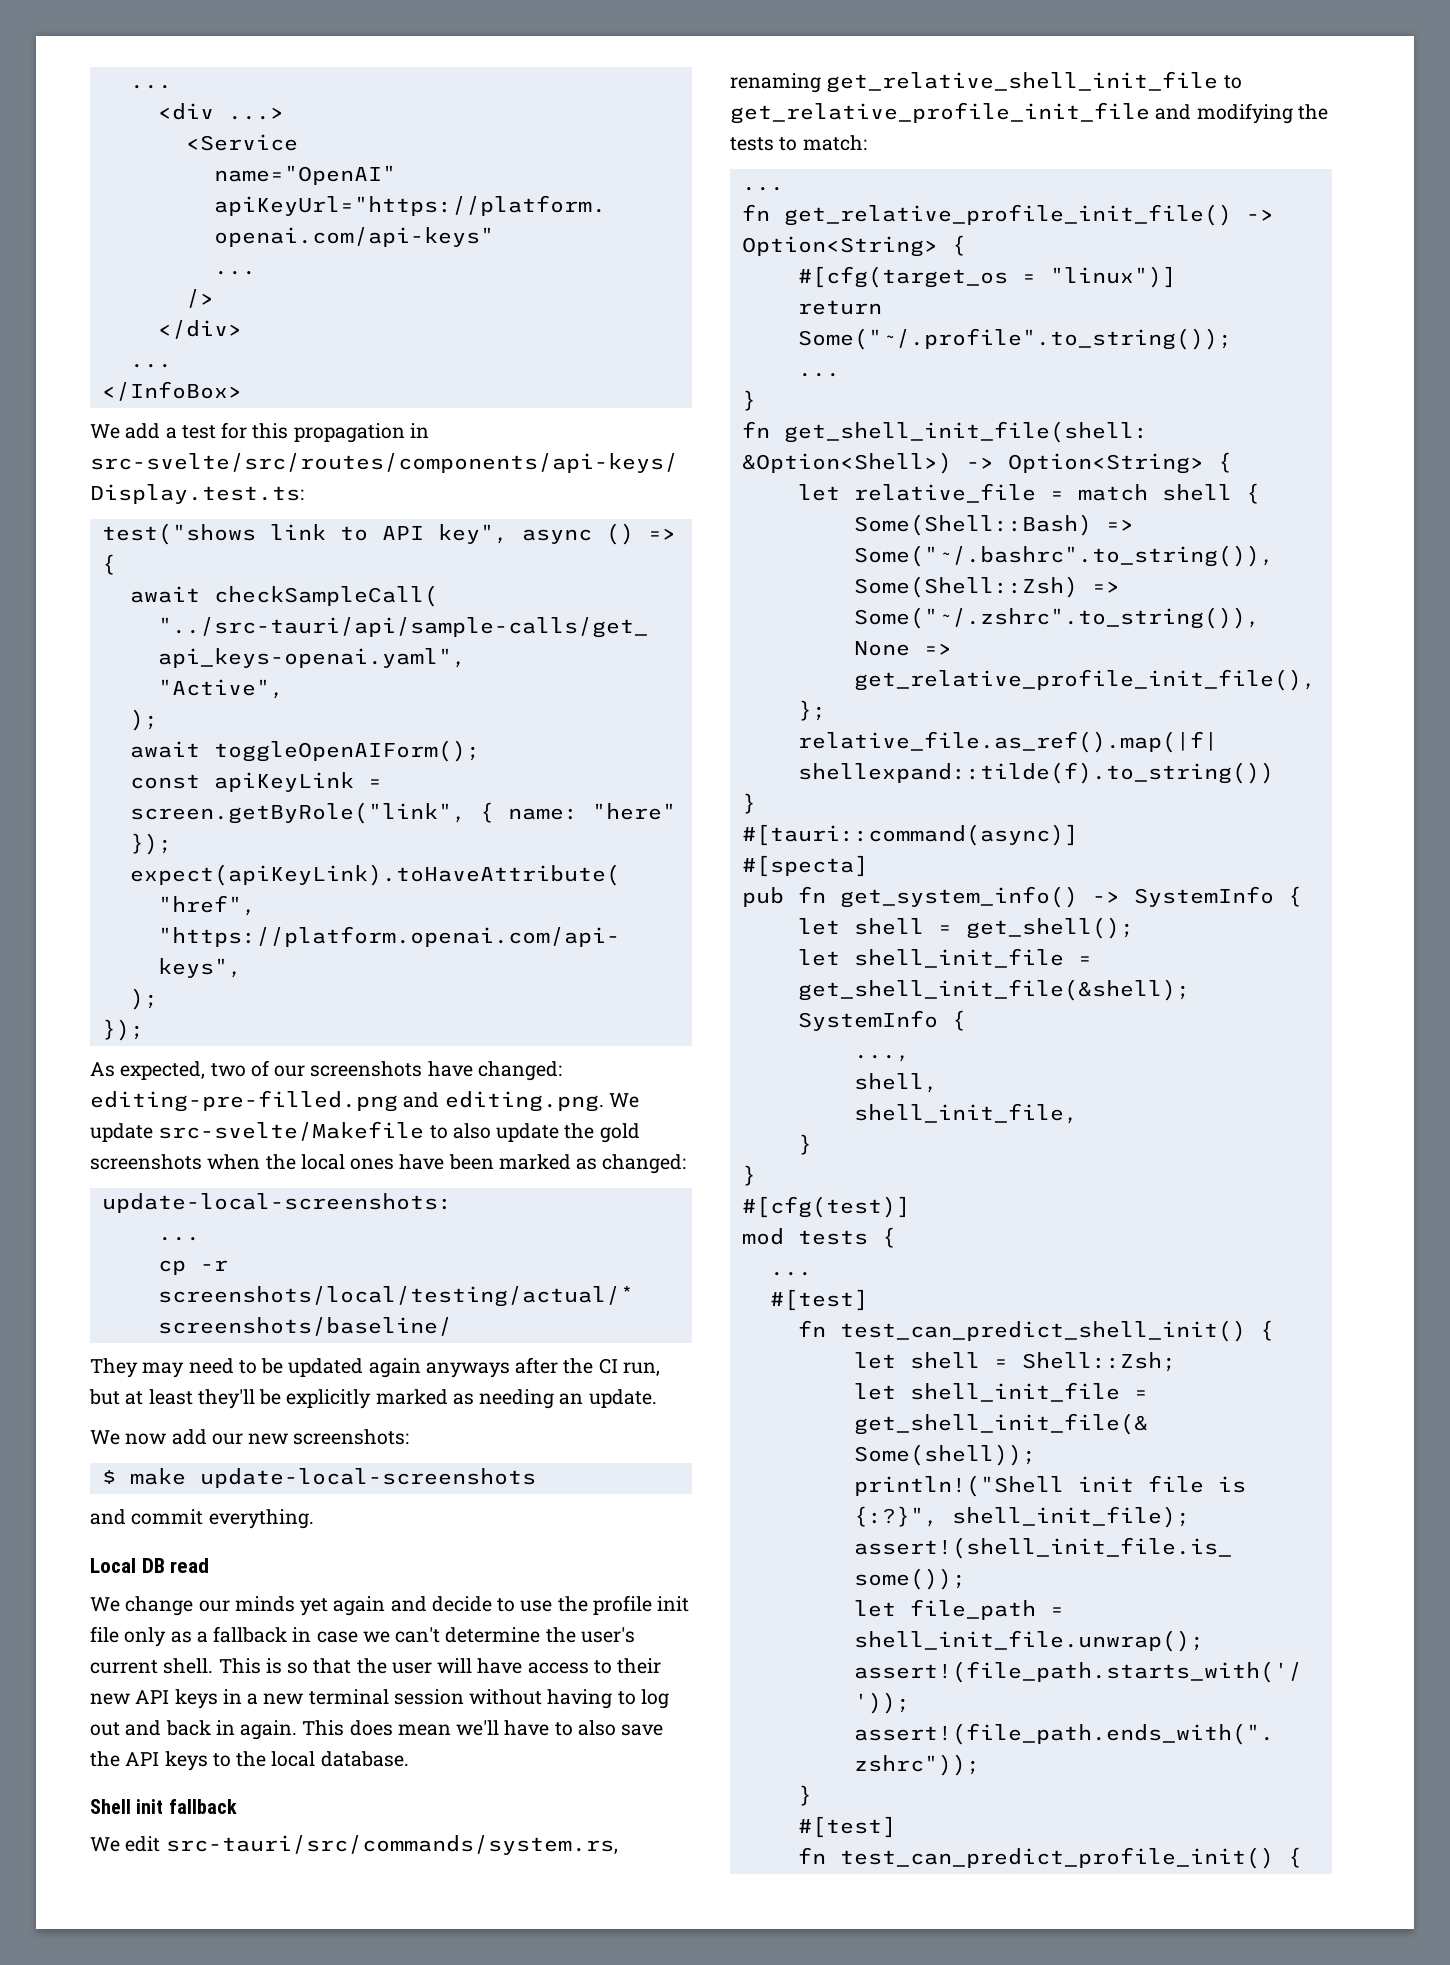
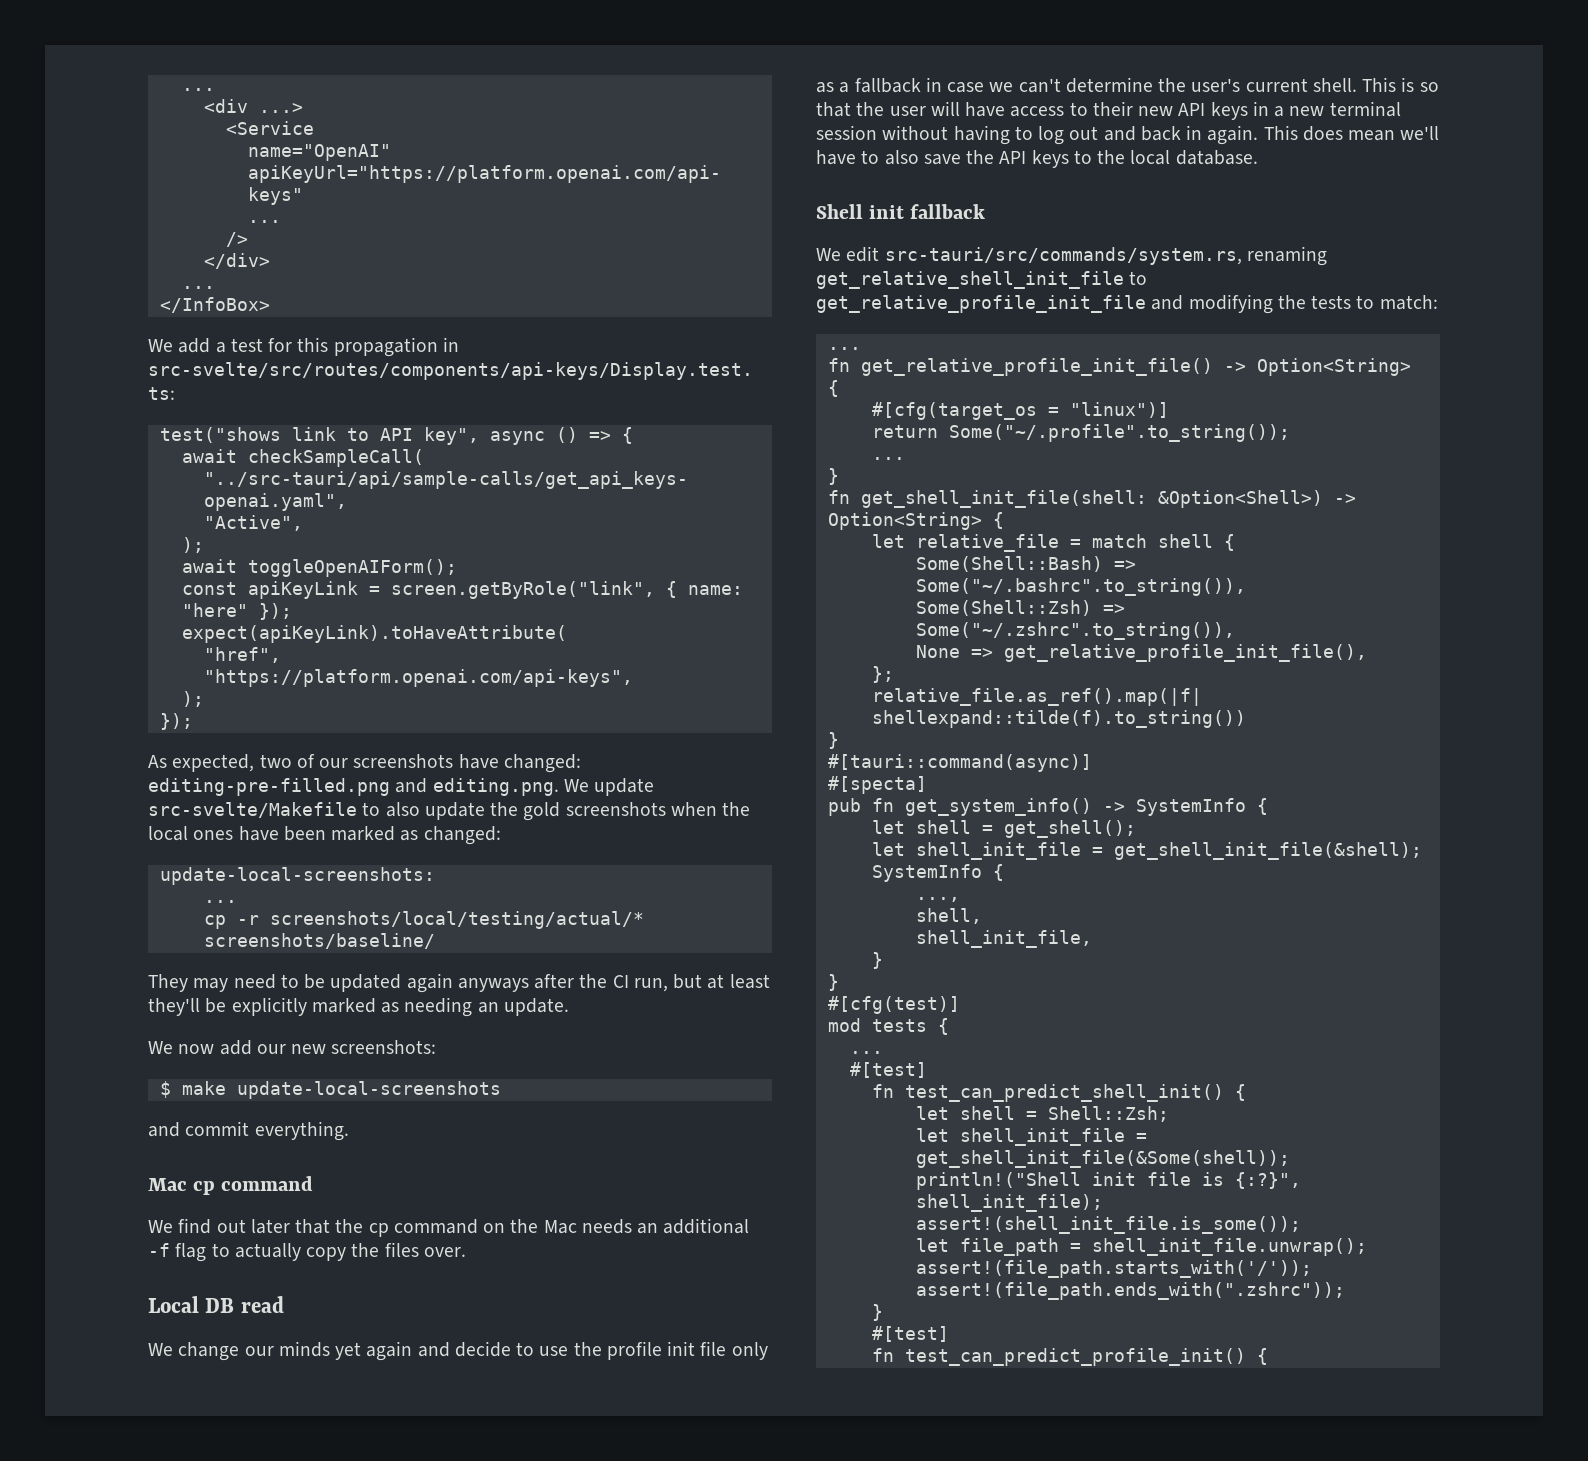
+ Mac cp command
+ We find out later that the cp command on the Mac needs an additional -f flag to actually copy the files over.

